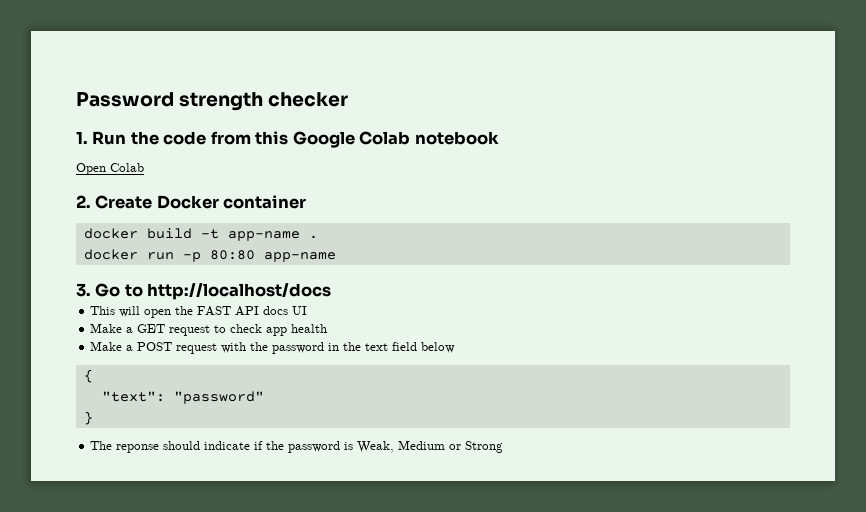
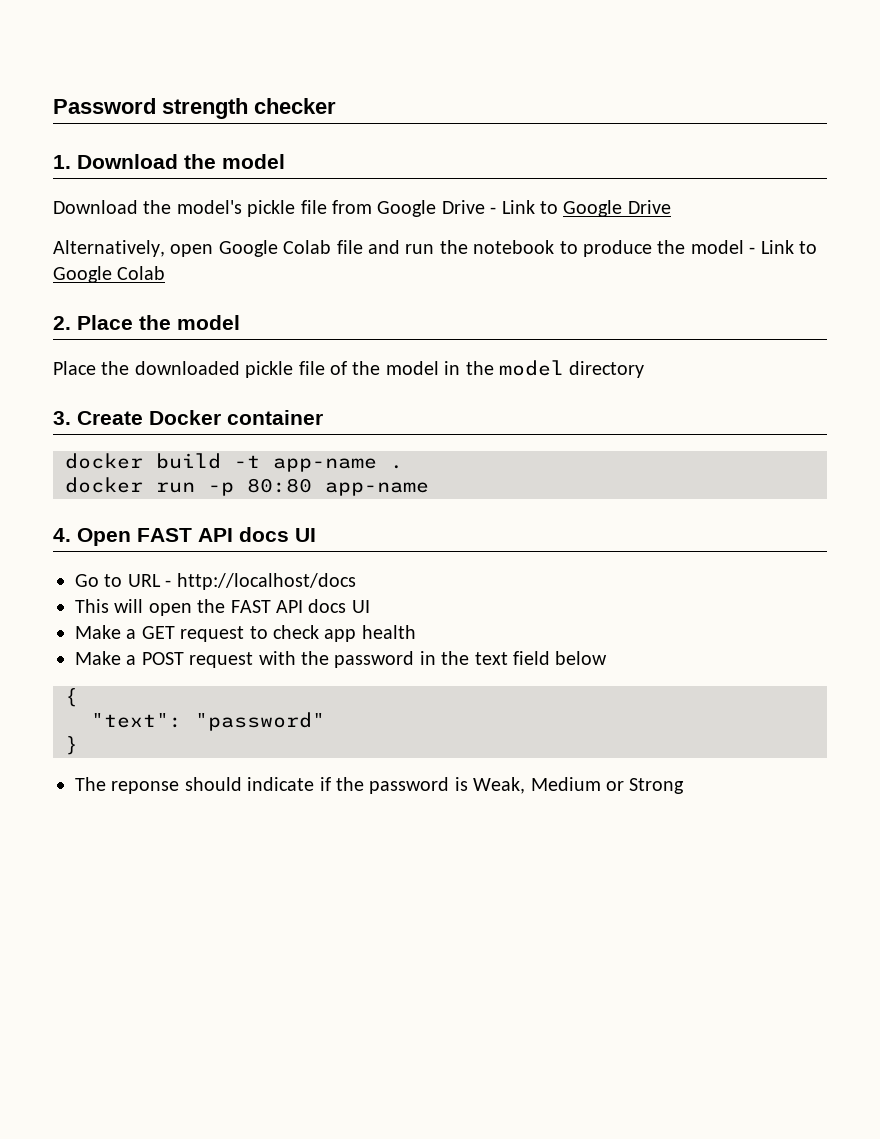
- 1. Run the code from this Google Colab notebook
- Open Colab
- 2. Create Docker container
+ 1. Download the model
+ Download the model's pickle file from Google Drive - Link to Google Drive
+ Alternatively, open Google Colab file and run the notebook to produce the model - Link to Google Colab
+ 2. Place the model
+ Place the downloaded pickle file of the model in the model directory
+ 3. Create Docker container
- 3. Go to http://localhost/docs
+ 4. Open FAST API docs UI
+ Go to URL - http://localhost/docs

